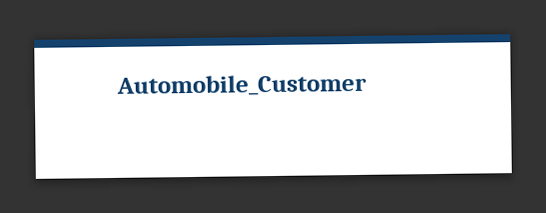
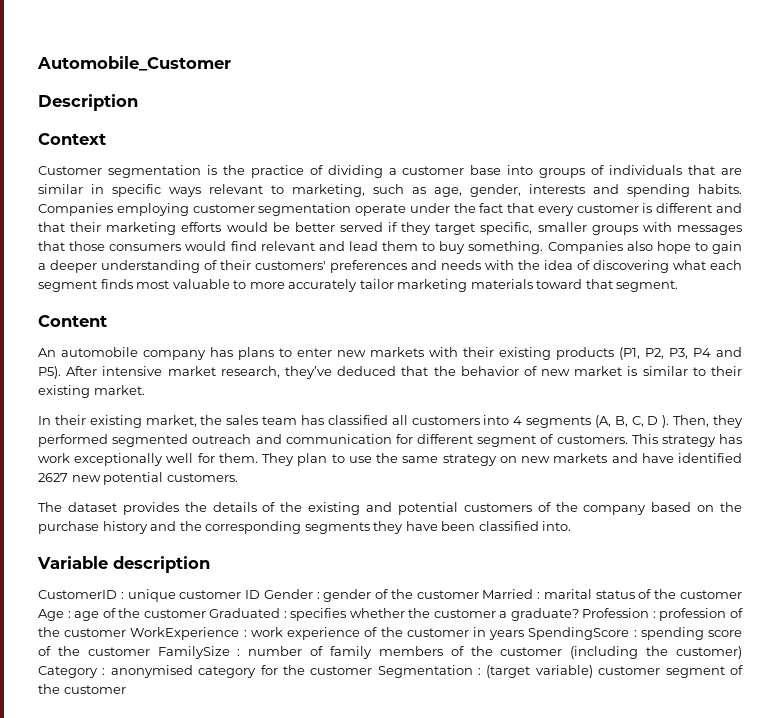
+ Description
+ Context
+ Customer segmentation is the practice of dividing a customer base into groups of individuals that are similar in specific ways relevant to marketing, such as age, gender, interests and spending habits. Companies employing customer segmentation operate under the fact that every customer is different and that their marketing efforts would be better served if they target specific, smaller groups with messages that those consumers would find relevant and lead them to buy something. Companies also hope to gain a deeper understanding of their customers' preferences and needs with the idea of discovering what each segment finds most valuable to more accurately tailor marketing materials toward that segment.
+ Content
+ An automobile company has plans to enter new markets with their existing products (P1, P2, P3, P4 and P5). After intensive market research, they’ve deduced that the behavior of new market is similar to their existing market.
+ In their existing market, the sales team has classified all customers into 4 segments (A, B, C, D ). Then, they performed segmented outreach and communication for different segment of customers. This strategy has work exceptionally well for them. They plan to use the same strategy on new markets and have identified 2627 new potential customers.
+ The dataset provides the details of the existing and potential customers of the company based on the purchase history and the corresponding segments they have been classified into.
+ Variable description
+ CustomerID : unique customer ID Gender : gender of the customer Married : marital status of the customer Age : age of the customer Graduated : specifies whether the customer a graduate? Profession : profession of the customer WorkExperience : work experience of the customer in years SpendingScore : spending score of the customer FamilySize : number of family members of the customer (including the customer) Category : anonymised category for the customer Segmentation : (target variable) customer segment of the customer

